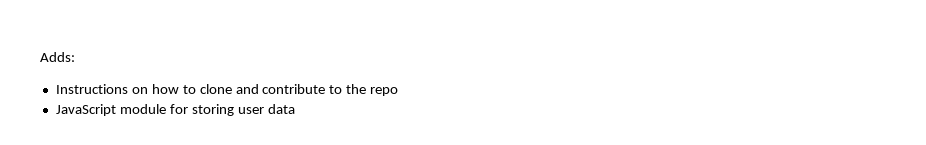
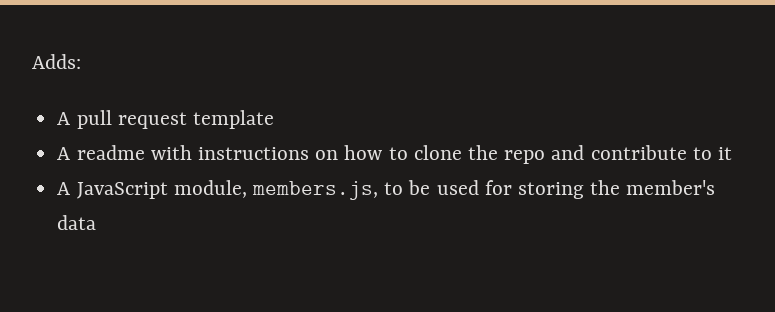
- Instructions on how to clone and contribute to the repo
- JavaScript module for storing user data
+ A pull request template
+ A readme with instructions on how to clone the repo and contribute to it
+ A JavaScript module, members.js, to be used for storing the member's data

